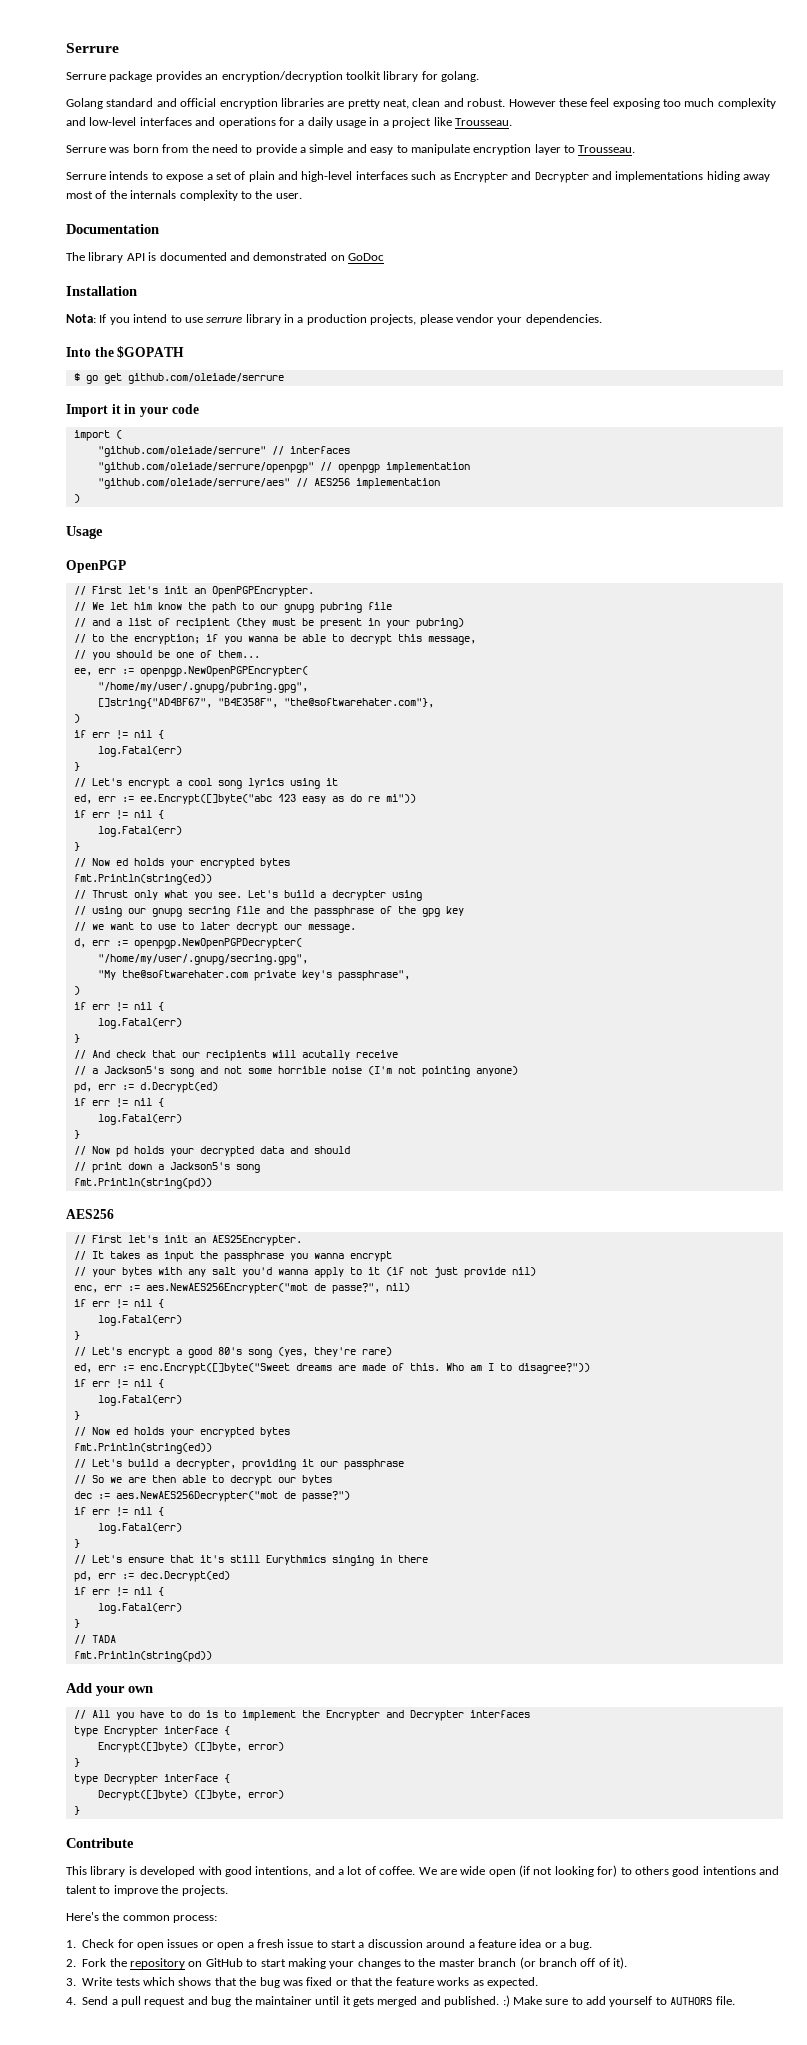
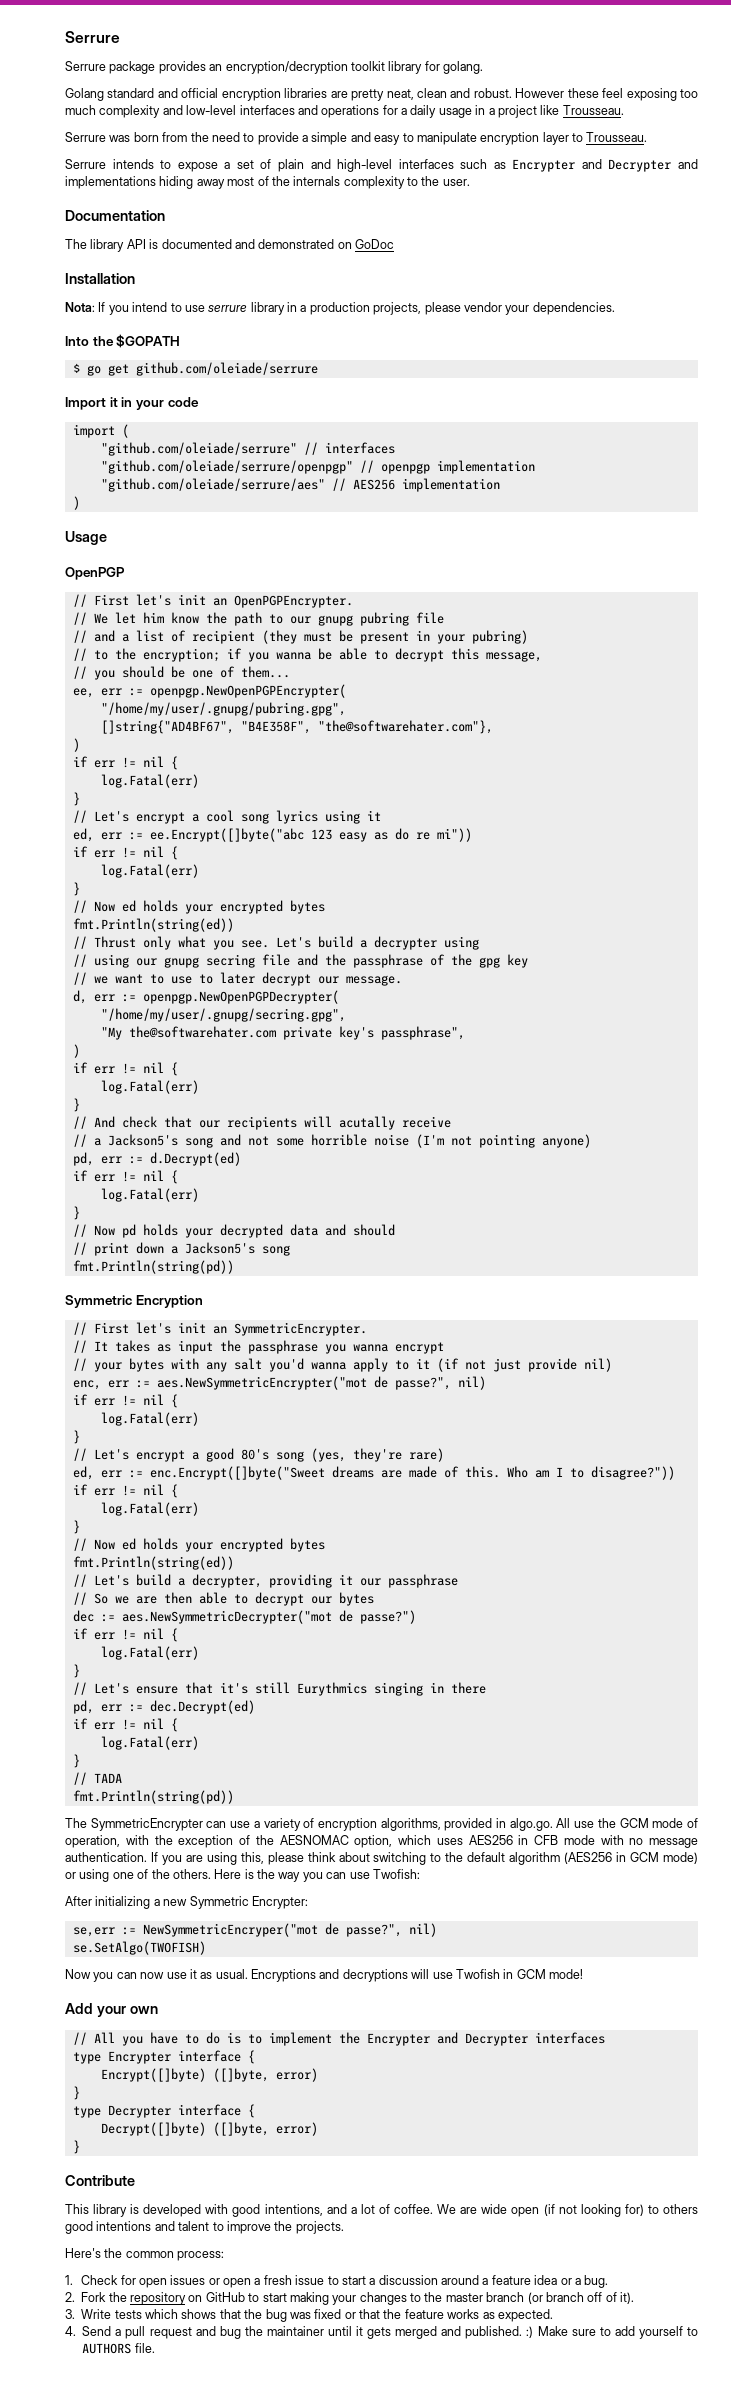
  // print down a Jackson5's song
  fmt.Println(string(pd))
- AES256
- // First let's init an AES25Encrypter.
+ Symmetric Encryption
+ // First let's init an SymmetricEncrypter.
- enc, err := aes.NewAES256Encrypter("mot de passe?", nil)
+ enc, err := aes.NewSymmetricEncrypter("mot de passe?", nil)
- dec := aes.NewAES256Decrypter("mot de passe?")
+ dec := aes.NewSymmetricDecrypter("mot de passe?")
+ The SymmetricEncrypter can use a variety of encryption algorithms, provided in algo.go. All use the GCM mode of operation, with the exception of the AESNOMAC option, which uses AES256 in CFB mode with no message authentication. If you are using this, please think about switching to the default algorithm (AES256 in GCM mode) or using one of the others. Here is the way you can use Twofish:
+ After initializing a new Symmetric Encrypter:
+ se,err := NewSymmetricEncryper("mot de passe?", nil)
+ se.SetAlgo(TWOFISH)
+ Now you can now use it as usual. Encryptions and decryptions will use Twofish in GCM mode!

